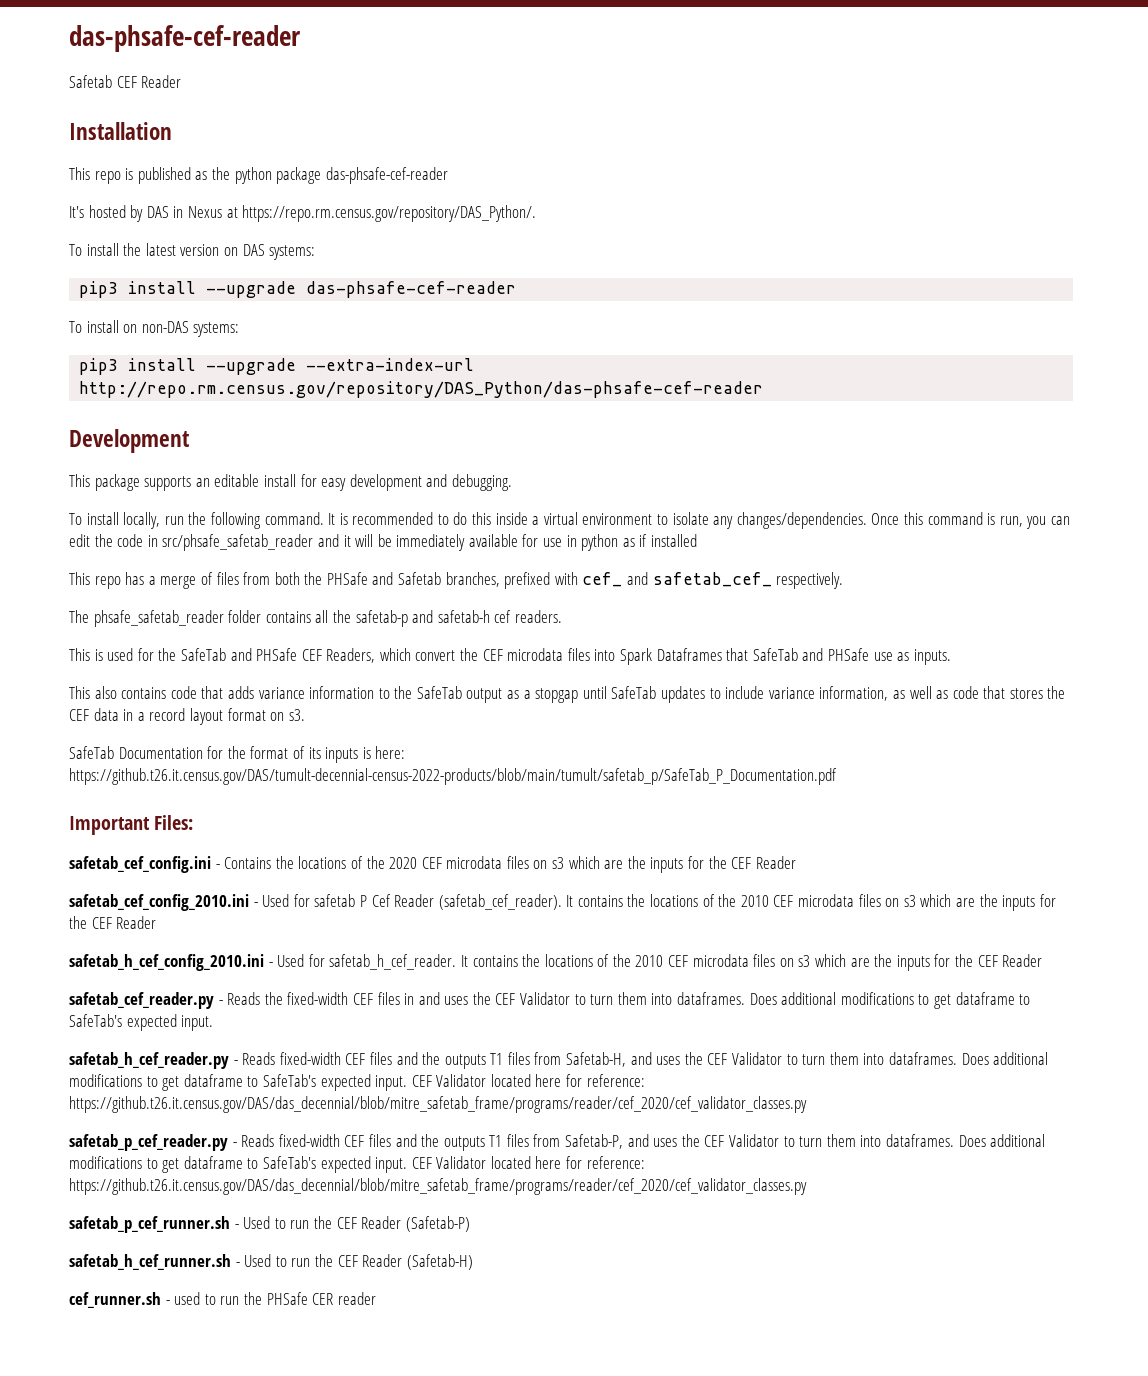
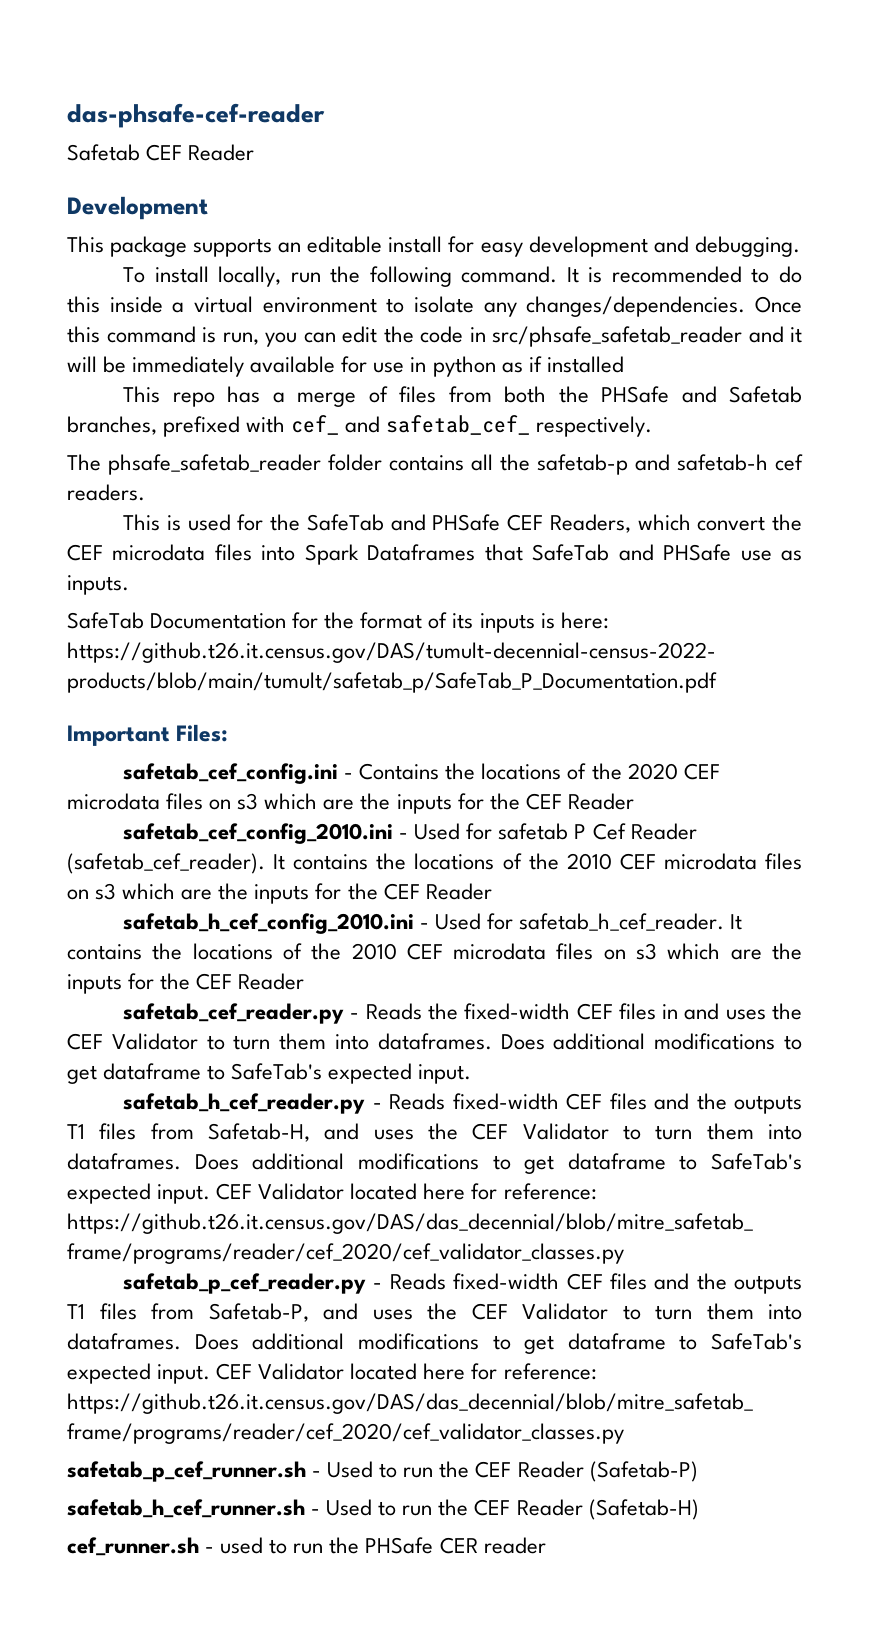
- Installation
- This repo is published as the python package das-phsafe-cef-reader
- It's hosted by DAS in Nexus at https://repo.rm.census.gov/repository/DAS_Python/.
- To install the latest version on DAS systems:
- pip3 install --upgrade das-phsafe-cef-reader
- To install on non-DAS systems:
- pip3 install --upgrade --extra-index-url http://repo.rm.census.gov/repository/DAS_Python/das-phsafe-cef-reader
- This also contains code that adds variance information to the SafeTab output as a stopgap until SafeTab updates to include variance information, as well as code that stores the CEF data in a record layout format on s3.

